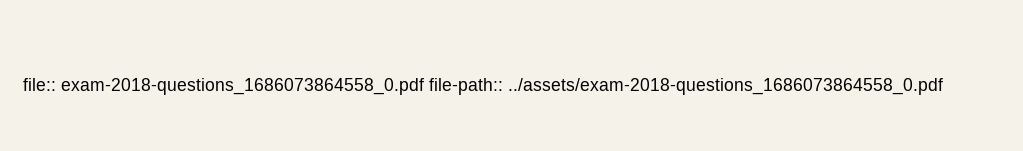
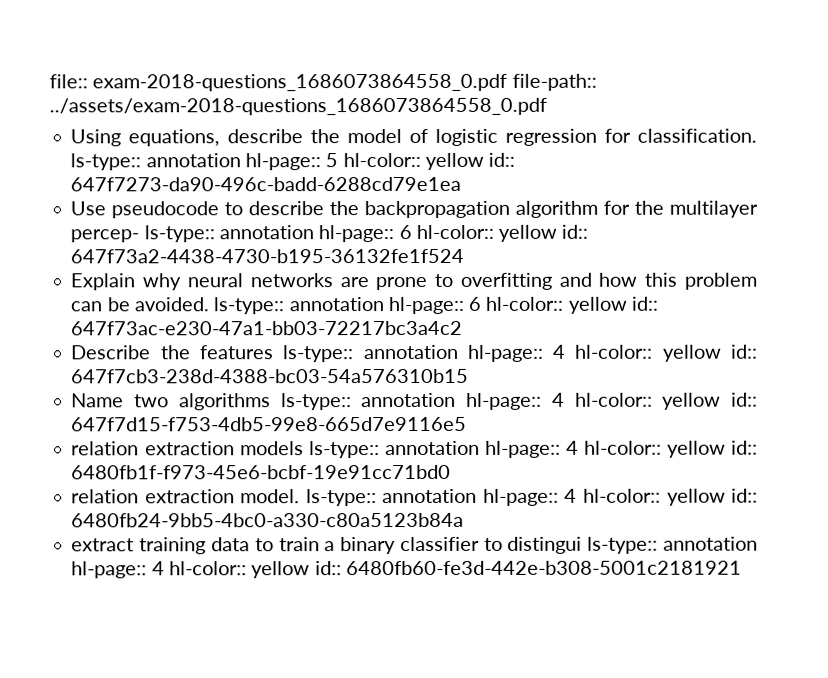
+ Using equations, describe the model of logistic regression for classification. ls-type:: annotation hl-page:: 5 hl-color:: yellow id:: 647f7273-da90-496c-badd-6288cd79e1ea
+ Use pseudocode to describe the backpropagation algorithm for the multilayer percep- ls-type:: annotation hl-page:: 6 hl-color:: yellow id:: 647f73a2-4438-4730-b195-36132fe1f524
+ Explain why neural networks are prone to overfitting and how this problem can be avoided. ls-type:: annotation hl-page:: 6 hl-color:: yellow id:: 647f73ac-e230-47a1-bb03-72217bc3a4c2
+ Describe the features ls-type:: annotation hl-page:: 4 hl-color:: yellow id:: 647f7cb3-238d-4388-bc03-54a576310b15
+ Name two algorithms ls-type:: annotation hl-page:: 4 hl-color:: yellow id:: 647f7d15-f753-4db5-99e8-665d7e9116e5
+ relation extraction models ls-type:: annotation hl-page:: 4 hl-color:: yellow id:: 6480fb1f-f973-45e6-bcbf-19e91cc71bd0
+ relation extraction model. ls-type:: annotation hl-page:: 4 hl-color:: yellow id:: 6480fb24-9bb5-4bc0-a330-c80a5123b84a
+ extract training data to train a binary classifier to distingui ls-type:: annotation hl-page:: 4 hl-color:: yellow id:: 6480fb60-fe3d-442e-b308-5001c2181921

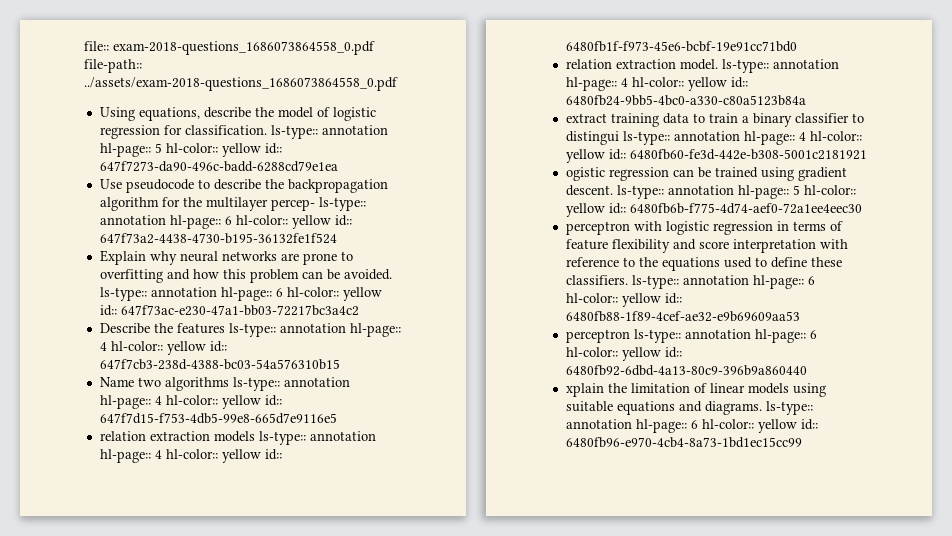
+ ogistic regression can be trained using gradient descent. ls-type:: annotation hl-page:: 5 hl-color:: yellow id:: 6480fb6b-f775-4d74-aef0-72a1ee4eec30
+ perceptron with logistic regression in terms of feature flexibility and score interpretation with reference to the equations used to define these classifiers. ls-type:: annotation hl-page:: 6 hl-color:: yellow id:: 6480fb88-1f89-4cef-ae32-e9b69609aa53
+ perceptron ls-type:: annotation hl-page:: 6 hl-color:: yellow id:: 6480fb92-6dbd-4a13-80c9-396b9a860440
+ xplain the limitation of linear models using suitable equations and diagrams. ls-type:: annotation hl-page:: 6 hl-color:: yellow id:: 6480fb96-e970-4cb4-8a73-1bd1ec15cc99

